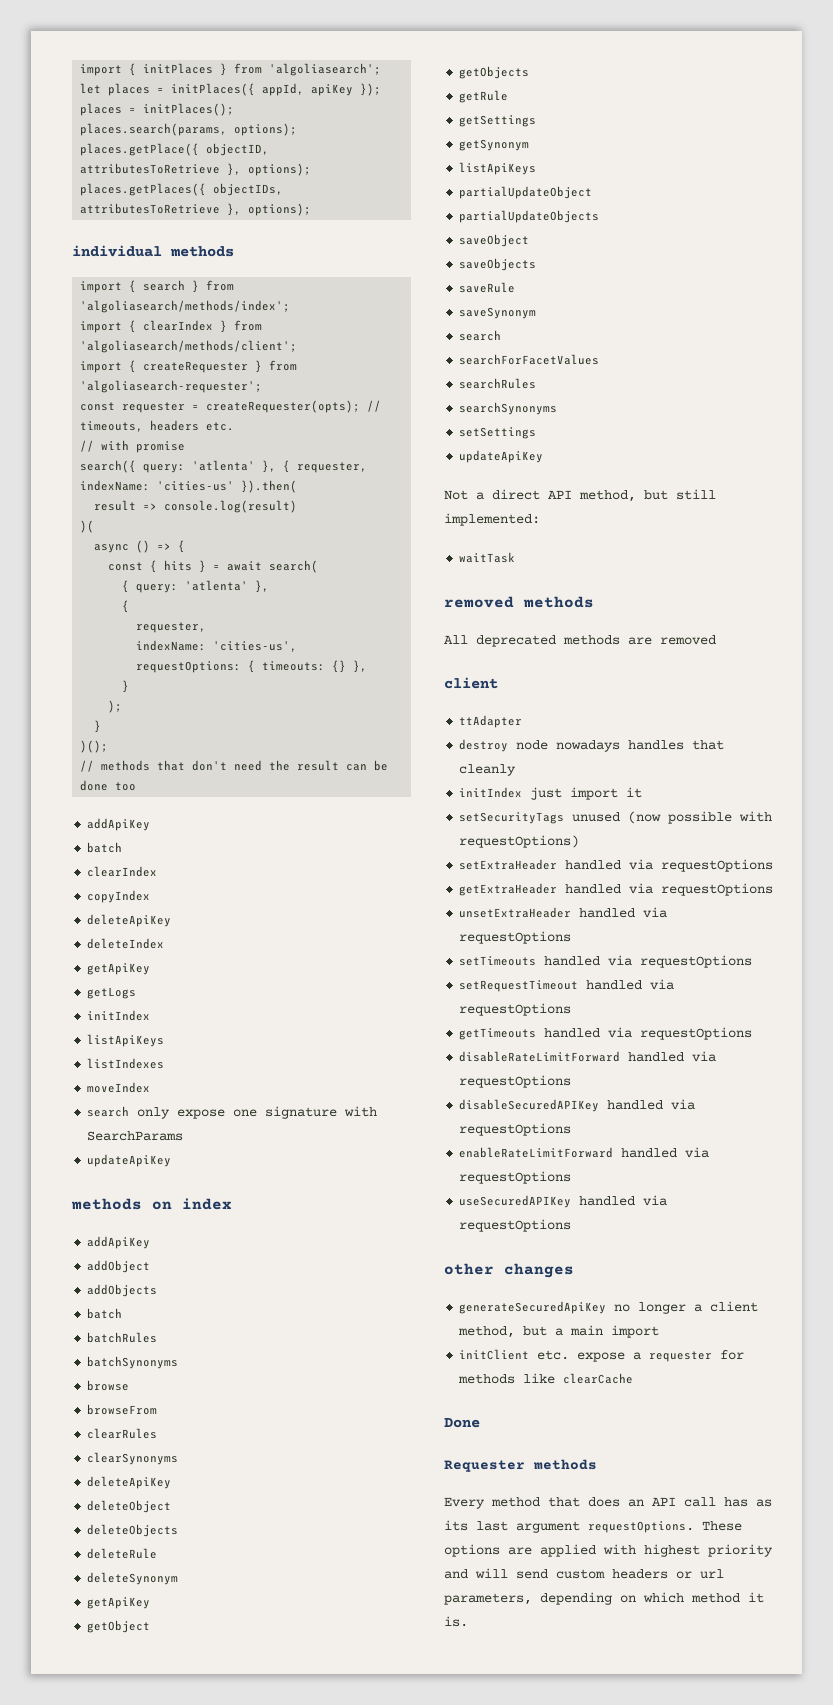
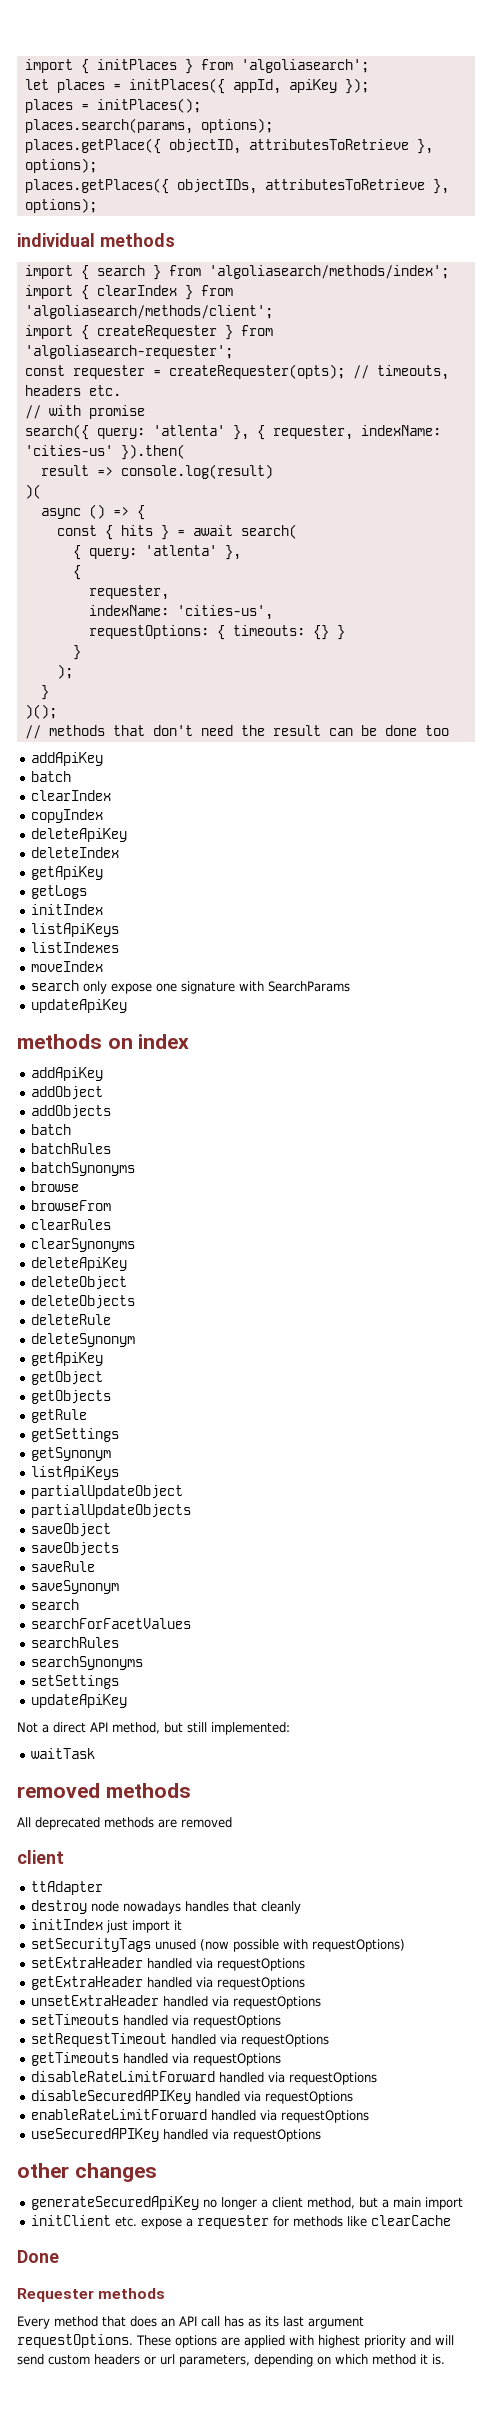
- requestOptions: { timeouts: {} },
+ requestOptions: { timeouts: {} }

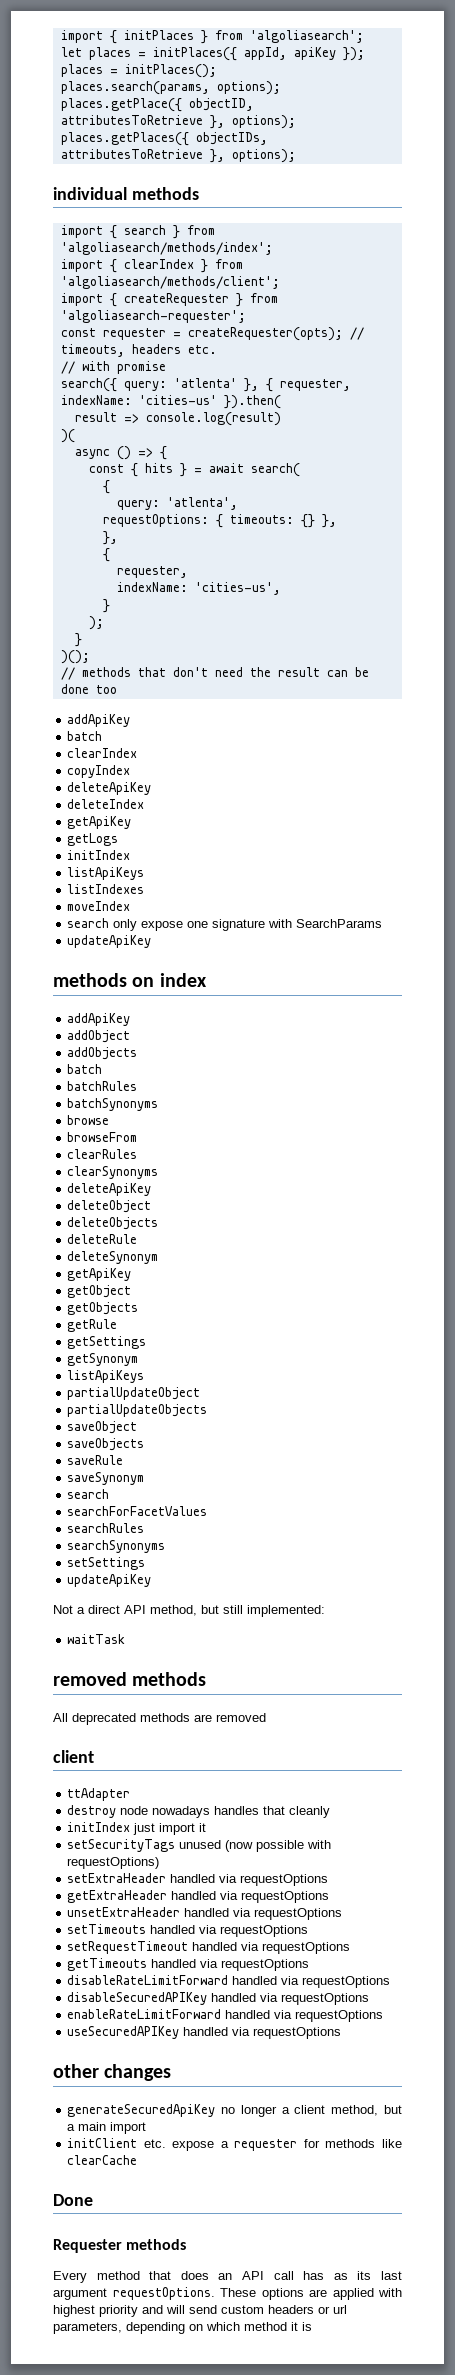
  const { hits } = await search(
- { query: 'atlenta' },
+ {
+ query: 'atlenta',
+ requestOptions: { timeouts: {} },
+ },
- requestOptions: { timeouts: {} }
- These options are applied with highest priority and will send custom headers or url parameters, depending on which method it is.
+ These options are applied with highest priority and will send custom headers or url parameters, depending on which method it is

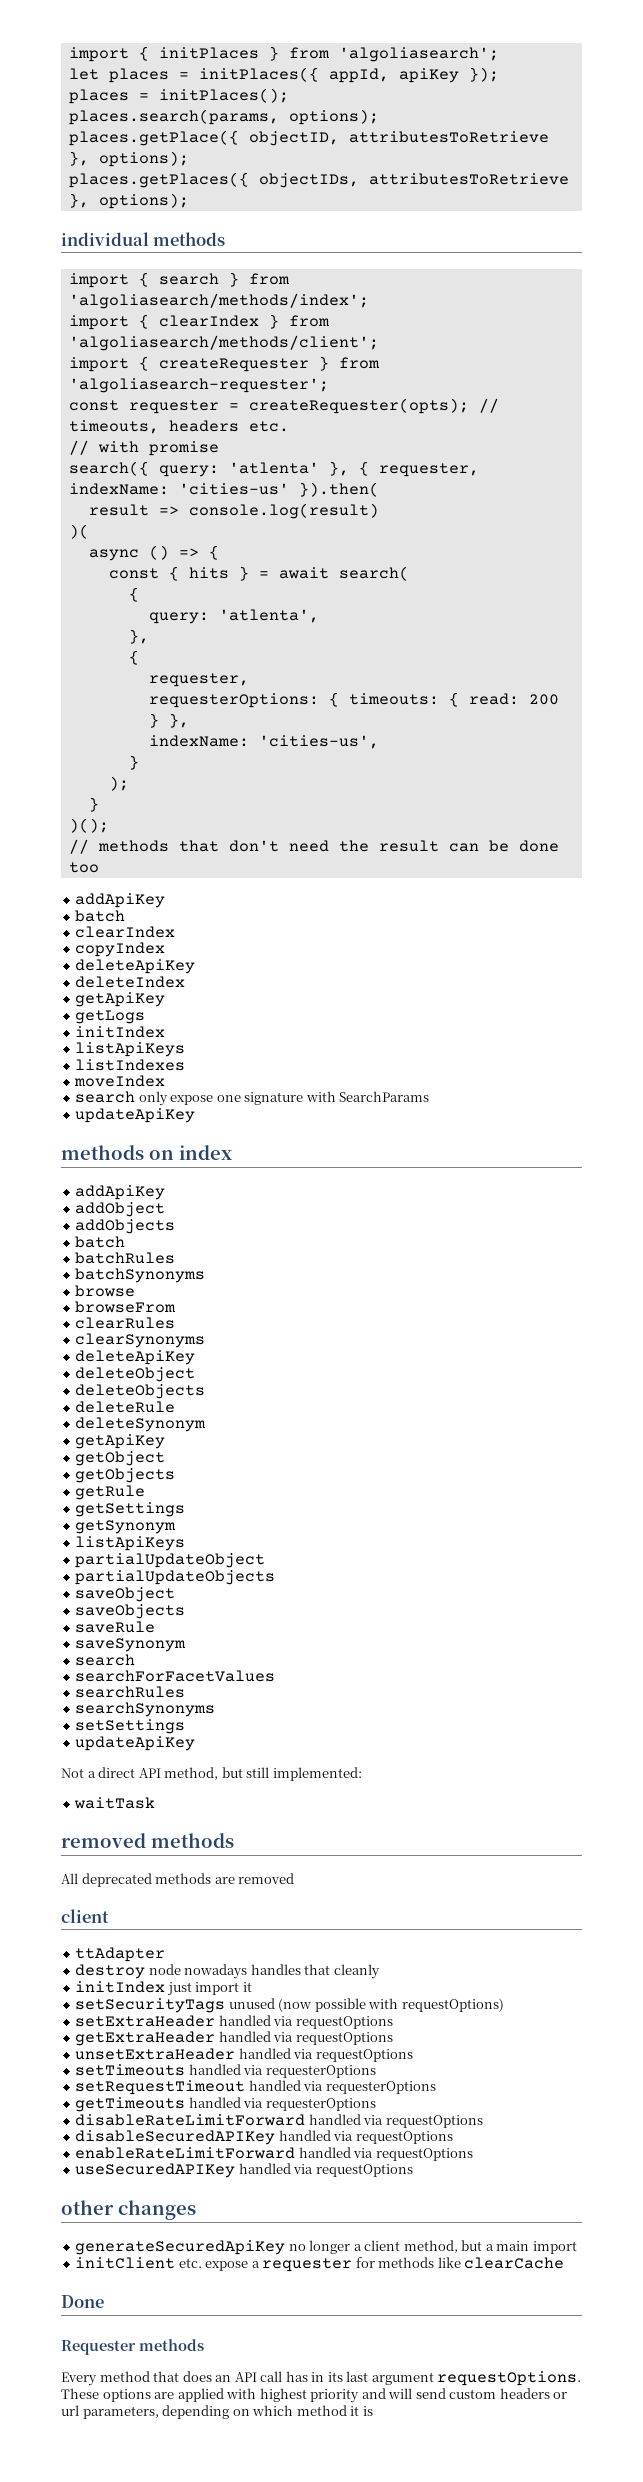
  query: 'atlenta',
- requestOptions: { timeouts: {} },
  },
  {
  requester,
+ requesterOptions: { timeouts: { read: 200 } },
- setTimeouts handled via requestOptions
+ setTimeouts handled via requesterOptions
- setRequestTimeout handled via requestOptions
+ setRequestTimeout handled via requesterOptions
- getTimeouts handled via requestOptions
+ getTimeouts handled via requesterOptions
- Every method that does an API call has as its last argument requestOptions.
+ Every method that does an API call has in its last argument requestOptions.

